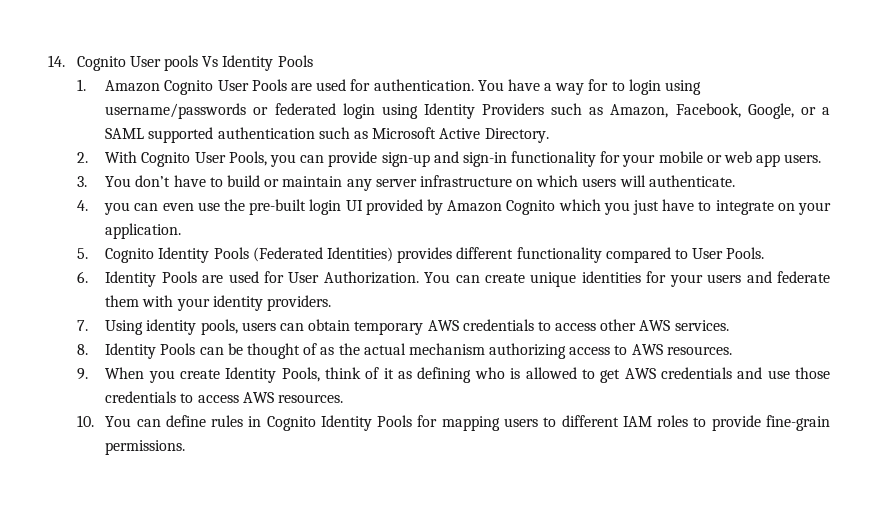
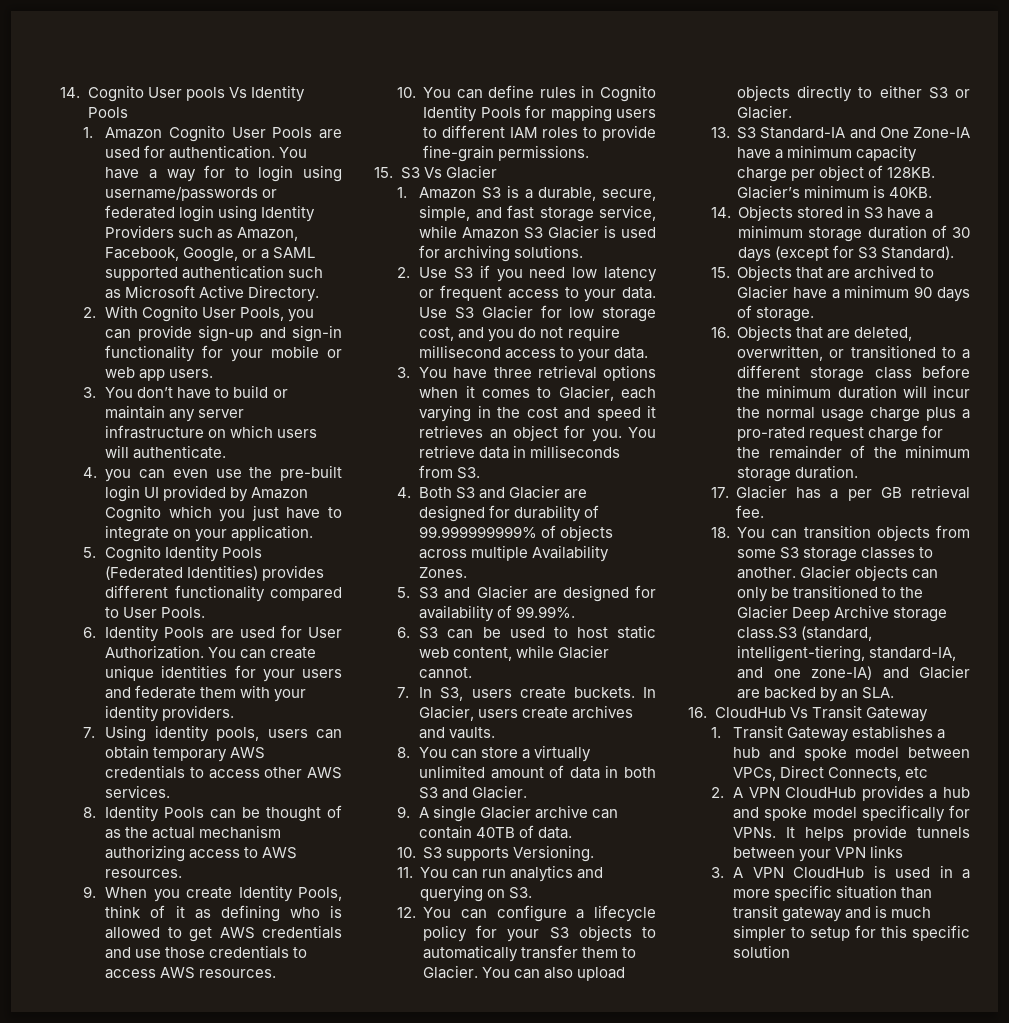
+ 15. S3 Vs Glacier
+ 1. Amazon S3 is a durable, secure, simple, and fast storage service, while Amazon S3 Glacier is used for archiving solutions.
+ 2. Use S3 if you need low latency or frequent access to your data. Use S3 Glacier for low storage cost, and you do not require millisecond access to your data.
+ 3. You have three retrieval options when it comes to Glacier, each varying in the cost and speed it retrieves an object for you. You retrieve data in milliseconds from S3.
+ 4. Both S3 and Glacier are designed for durability of 99.999999999% of objects across multiple Availability Zones.
+ 5. S3 and Glacier are designed for availability of 99.99%.
+ 6. S3 can be used to host static web content, while Glacier cannot.
+ 7. In S3, users create buckets. In Glacier, users create archives and vaults.
+ 8. You can store a virtually unlimited amount of data in both S3 and Glacier.
+ 9. A single Glacier archive can contain 40TB of data.
+ 10. S3 supports Versioning.
+ 11. You can run analytics and querying on S3.
+ 12. You can configure a lifecycle policy for your S3 objects to automatically transfer them to Glacier. You can also upload objects directly to either S3 or Glacier.
+ 13. S3 Standard-IA and One Zone-IA have a minimum capacity charge per object of 128KB. Glacier’s minimum is 40KB.
+ 14. Objects stored in S3 have a minimum storage duration of 30 days (except for S3 Standard).
+ 15. Objects that are archived to Glacier have a minimum 90 days of storage.
+ 16. Objects that are deleted, overwritten, or transitioned to a different storage class before the minimum duration will incur the normal usage charge plus a pro-rated request charge for the remainder of the minimum storage duration.
+ 17. Glacier has a per GB retrieval fee.
+ 18. You can transition objects from some S3 storage classes to another. Glacier objects can only be transitioned to the Glacier Deep Archive storage class.S3 (standard, intelligent-tiering, standard-IA, and one zone-IA) and Glacier are backed by an SLA.
+ 16. CloudHub Vs Transit Gateway
+ 1. Transit Gateway establishes a hub and spoke model between VPCs, Direct Connects, etc
+ 2. A VPN CloudHub provides a hub and spoke model specifically for VPNs. It helps provide tunnels between your VPN links
+ 3. A VPN CloudHub is used in a more specific situation than transit gateway and is much simpler to setup for this specific solution

